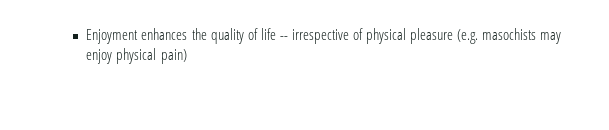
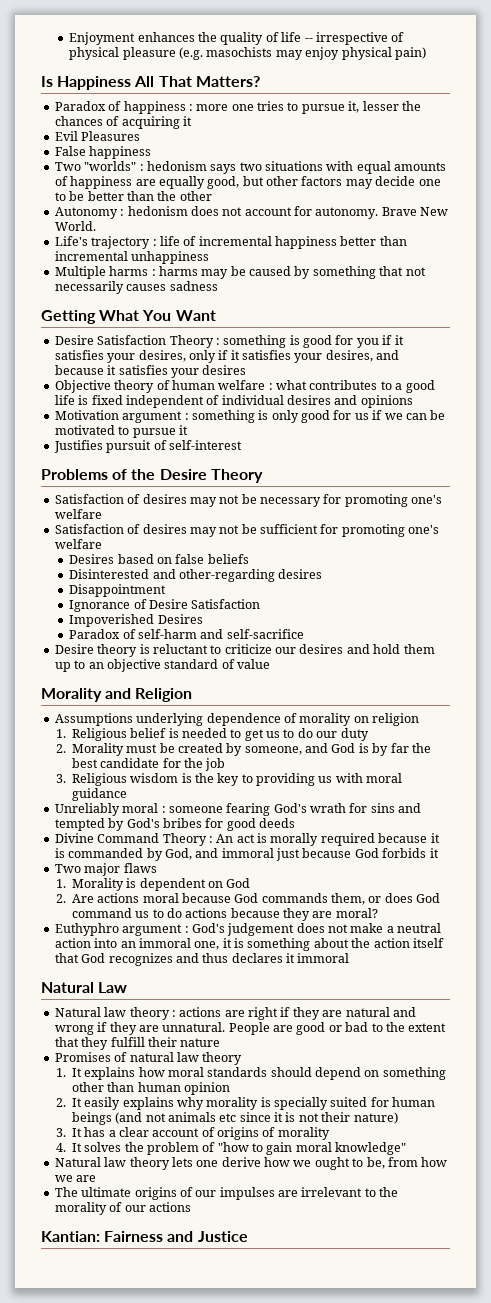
+ Is Happiness All That Matters?
+ Paradox of happiness : more one tries to pursue it, lesser the chances of acquiring it
+ Evil Pleasures
+ False happiness
+ Two "worlds" : hedonism says two situations with equal amounts of happiness are equally good, but other factors may decide one to be better than the other
+ Autonomy : hedonism does not account for autonomy. Brave New World.
+ Life's trajectory : life of incremental happiness better than incremental unhappiness
+ Multiple harms : harms may be caused by something that not necessarily causes sadness
+ Getting What You Want
+ Desire Satisfaction Theory : something is good for you if it satisfies your desires, only if it satisfies your desires, and because it satisfies your desires
+ Objective theory of human welfare : what contributes to a good life is fixed independent of individual desires and opinions
+ Motivation argument : something is only good for us if we can be motivated to pursue it
+ Justifies pursuit of self-interest
+ Problems of the Desire Theory
+ Satisfaction of desires may not be necessary for promoting one's welfare
+ Satisfaction of desires may not be sufficient for promoting one's welfare
+ Desires based on false beliefs
+ Disinterested and other-regarding desires
+ Disappointment
+ Ignorance of Desire Satisfaction
+ Impoverished Desires
+ Paradox of self-harm and self-sacrifice
+ Desire theory is reluctant to criticize our desires and hold them up to an objective standard of value
+ Morality and Religion
+ Assumptions underlying dependence of morality on religion
+ 1. Religious belief is needed to get us to do our duty
+ 2. Morality must be created by someone, and God is by far the best candidate for the job
+ 3. Religious wisdom is the key to providing us with moral guidance
+ Unreliably moral : someone fearing God's wrath for sins and tempted by God's bribes for good deeds
+ Divine Command Theory : An act is morally required because it is commanded by God, and immoral just because God forbids it
+ Two major flaws
+ 1. Morality is dependent on God
+ 2. Are actions moral because God commands them, or does God command us to do actions because they are moral?
+ Euthyphro argument : God's judgement does not make a neutral action into an immoral one, it is something about the action itself that God recognizes and thus declares it immoral
+ Natural Law
+ Natural law theory : actions are right if they are natural and wrong if they are unnatural. People are good or bad to the extent that they fulfill their nature
+ Promises of natural law theory
+ 1. It explains how moral standards should depend on something other than human opinion
+ 2. It easily explains why morality is specially suited for human beings (and not animals etc since it is not their nature)
+ 3. It has a clear account of origins of morality
+ 4. It solves the problem of "how to gain moral knowledge"
+ Natural law theory lets one derive how we ought to be, from how we are
+ The ultimate origins of our impulses are irrelevant to the morality of our actions
+ Kantian: Fairness and Justice

